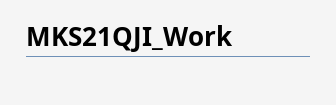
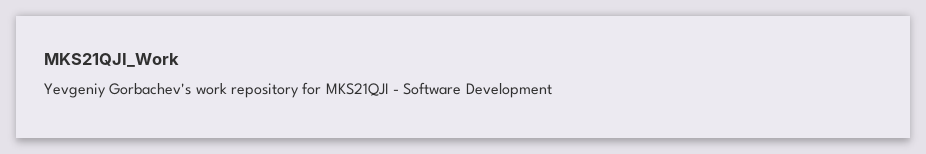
+ Yevgeniy Gorbachev's work repository for MKS21QJI - Software Development

